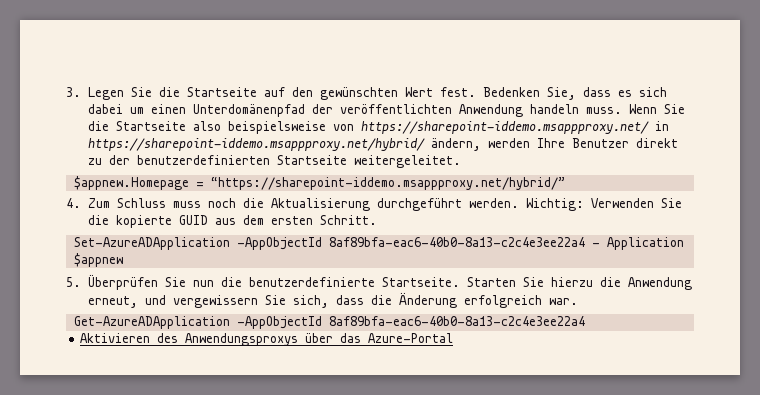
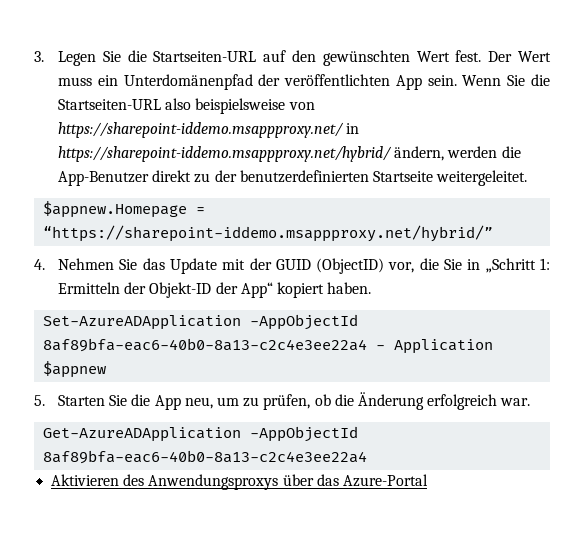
- 3. Legen Sie die Startseite auf den gewünschten Wert fest.
+ 3. Legen Sie die Startseiten-URL auf den gewünschten Wert fest.
- Bedenken Sie, dass es sich dabei um einen Unterdomänenpfad der veröffentlichten Anwendung handeln muss.
+ Der Wert muss ein Unterdomänenpfad der veröffentlichten App sein.
- Wenn Sie die Startseite also beispielsweise von https://sharepoint-iddemo.msappproxy.net/ in https://sharepoint-iddemo.msappproxy.net/hybrid/ ändern, werden Ihre Benutzer direkt zu der benutzerdefinierten Startseite weitergeleitet.
+ Wenn Sie die Startseiten-URL also beispielsweise von https://sharepoint-iddemo.msappproxy.net/ in https://sharepoint-iddemo.msappproxy.net/hybrid/ ändern, werden die App-Benutzer direkt zu der benutzerdefinierten Startseite weitergeleitet.
- 4. Zum Schluss muss noch die Aktualisierung durchgeführt werden. Wichtig: Verwenden Sie die kopierte GUID aus dem ersten Schritt.
+ 4. Nehmen Sie das Update mit der GUID (ObjectID) vor, die Sie in „Schritt 1: Ermitteln der Objekt-ID der App“ kopiert haben.
- 5. Überprüfen Sie nun die benutzerdefinierte Startseite. Starten Sie hierzu die Anwendung erneut, und vergewissern Sie sich, dass die Änderung erfolgreich war.
+ 5. Starten Sie die App neu, um zu prüfen, ob die Änderung erfolgreich war.

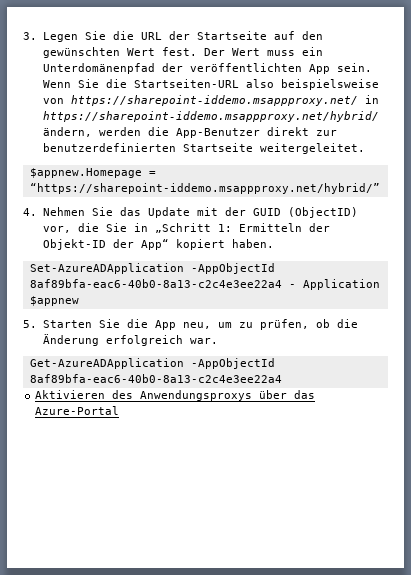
- 3. Legen Sie die Startseiten-URL auf den gewünschten Wert fest.
+ 3. Legen Sie die URL der Startseite auf den gewünschten Wert fest.
- Wenn Sie die Startseiten-URL also beispielsweise von https://sharepoint-iddemo.msappproxy.net/ in https://sharepoint-iddemo.msappproxy.net/hybrid/ ändern, werden die App-Benutzer direkt zu der benutzerdefinierten Startseite weitergeleitet.
+ Wenn Sie die Startseiten-URL also beispielsweise von https://sharepoint-iddemo.msappproxy.net/ in https://sharepoint-iddemo.msappproxy.net/hybrid/ ändern, werden die App-Benutzer direkt zur benutzerdefinierten Startseite weitergeleitet.

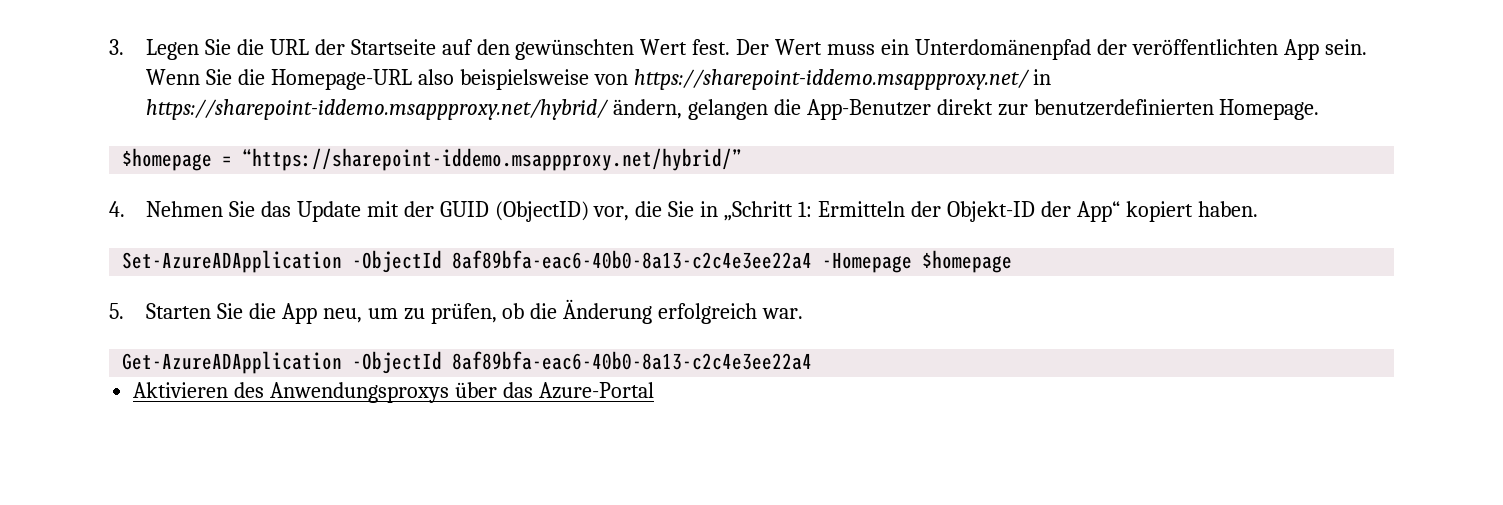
- Wenn Sie die Startseiten-URL also beispielsweise von https://sharepoint-iddemo.msappproxy.net/ in https://sharepoint-iddemo.msappproxy.net/hybrid/ ändern, werden die App-Benutzer direkt zur benutzerdefinierten Startseite weitergeleitet.
- $appnew.Homepage = “https://sharepoint-iddemo.msappproxy.net/hybrid/”
+ Wenn Sie die Homepage-URL also beispielsweise von https://sharepoint-iddemo.msappproxy.net/ in https://sharepoint-iddemo.msappproxy.net/hybrid/ ändern, gelangen die App-Benutzer direkt zur benutzerdefinierten Homepage.
+ $homepage = “https://sharepoint-iddemo.msappproxy.net/hybrid/”
- Set-AzureADApplication -AppObjectId 8af89bfa-eac6-40b0-8a13-c2c4e3ee22a4 - Application $appnew
+ Set-AzureADApplication -ObjectId 8af89bfa-eac6-40b0-8a13-c2c4e3ee22a4 -Homepage $homepage
- Get-AzureADApplication -AppObjectId 8af89bfa-eac6-40b0-8a13-c2c4e3ee22a4
+ Get-AzureADApplication -ObjectId 8af89bfa-eac6-40b0-8a13-c2c4e3ee22a4

